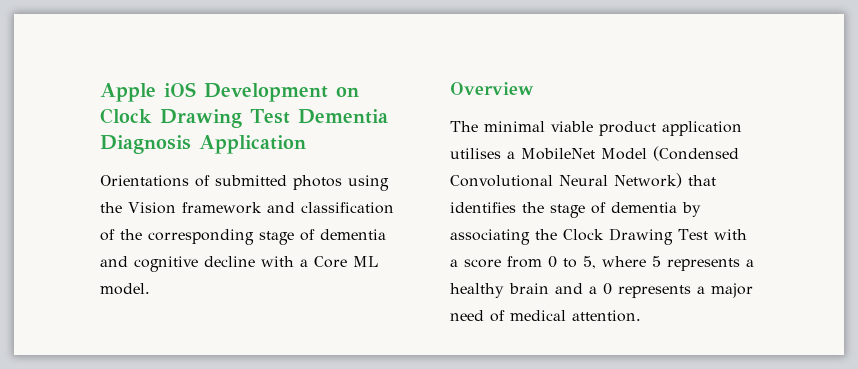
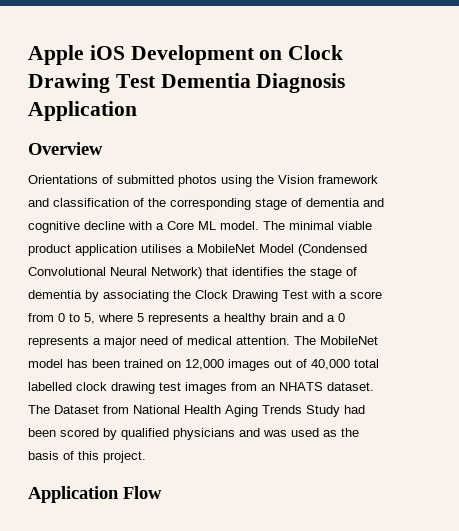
+ Overview
- Orientations of submitted photos using the Vision framework and classification of the corresponding stage of dementia and cognitive decline with a Core ML model.
- Overview
- The minimal viable product application utilises a MobileNet Model (Condensed Convolutional Neural Network) that identifies the stage of dementia by associating the Clock Drawing Test with a score from 0 to 5, where 5 represents a healthy brain and a 0 represents a major need of medical attention.
+ Orientations of submitted photos using the Vision framework and classification of the corresponding stage of dementia and cognitive decline with a Core ML model. The minimal viable product application utilises a MobileNet Model (Condensed Convolutional Neural Network) that identifies the stage of dementia by associating the Clock Drawing Test with a score from 0 to 5, where 5 represents a healthy brain and a 0 represents a major need of medical attention.
+ The MobileNet model has been trained on 12,000 images out of 40,000 total labelled clock drawing test images from an NHATS dataset. The Dataset from National Health Aging Trends Study had been scored by qualified physicians and was used as the basis of this project.
+ Application Flow

